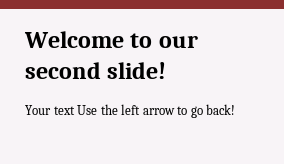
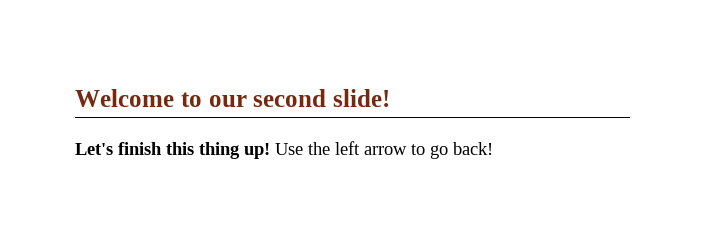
- Your text Use the left arrow to go back!
+ Let's finish this thing up! Use the left arrow to go back!

